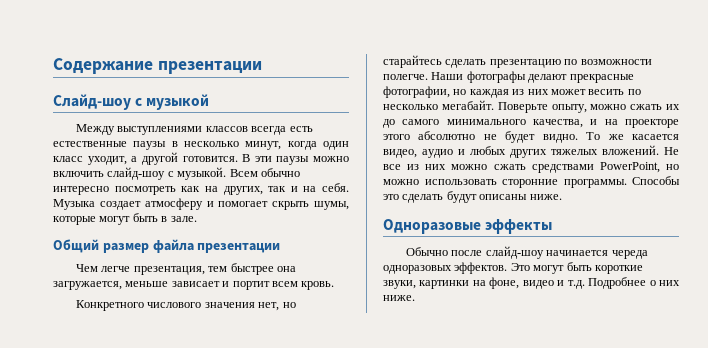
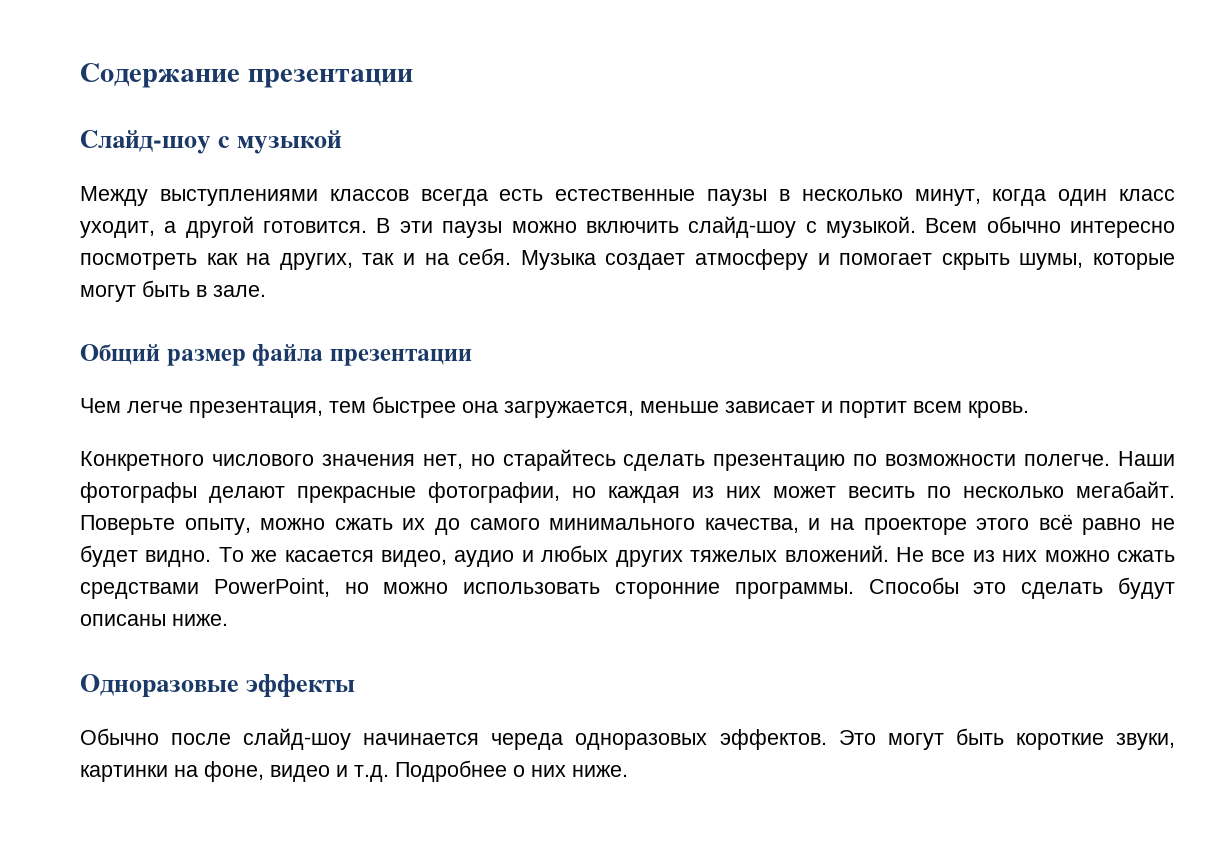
- Поверьте опыту, можно сжать их до самого минимального качества, и на проекторе этого абсолютно не будет видно.
+ Поверьте опыту, можно сжать их до самого минимального качества, и на проекторе этого всё равно не будет видно.

